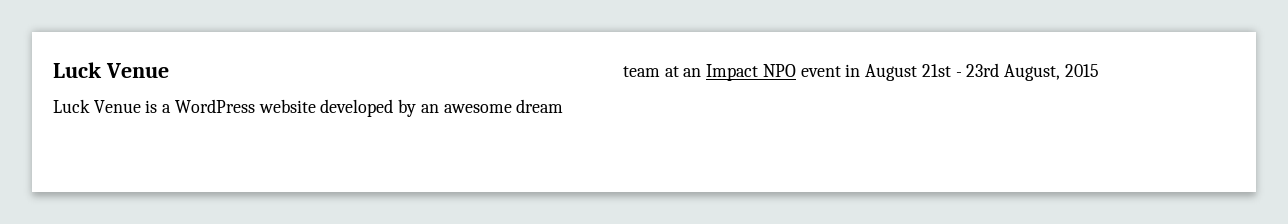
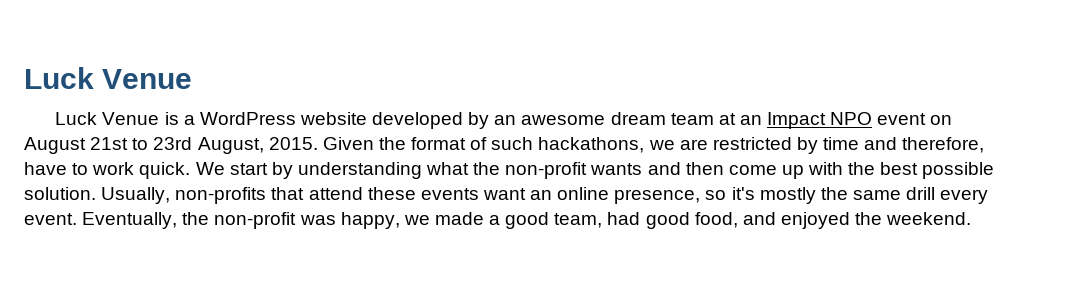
- Luck Venue is a WordPress website developed by an awesome dream team at an Impact NPO event in August 21st - 23rd August, 2015
+ Luck Venue is a WordPress website developed by an awesome dream team at an Impact NPO event on August 21st to 23rd August, 2015. Given the format of such hackathons, we are restricted by time and therefore, have to work quick. We start by understanding what the non-profit wants and then come up with the best possible solution. Usually, non-profits that attend these events want an online presence, so it's mostly the same drill every event. Eventually, the non-profit was happy, we made a good team, had good food, and enjoyed the weekend.

